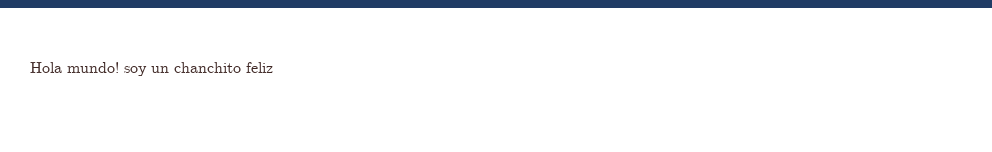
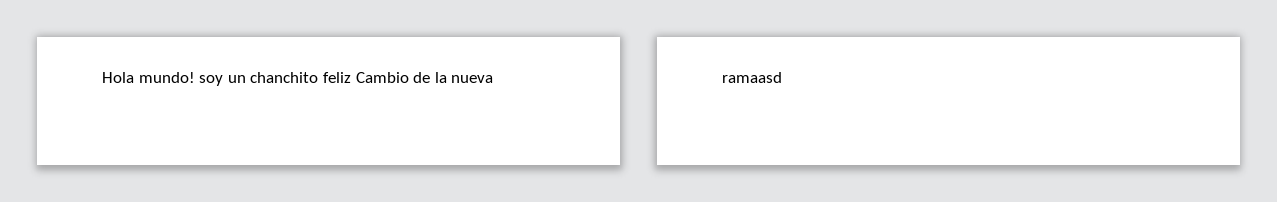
- Hola mundo! soy un chanchito feliz
+ Hola mundo! soy un chanchito feliz Cambio de la nueva ramaasd

